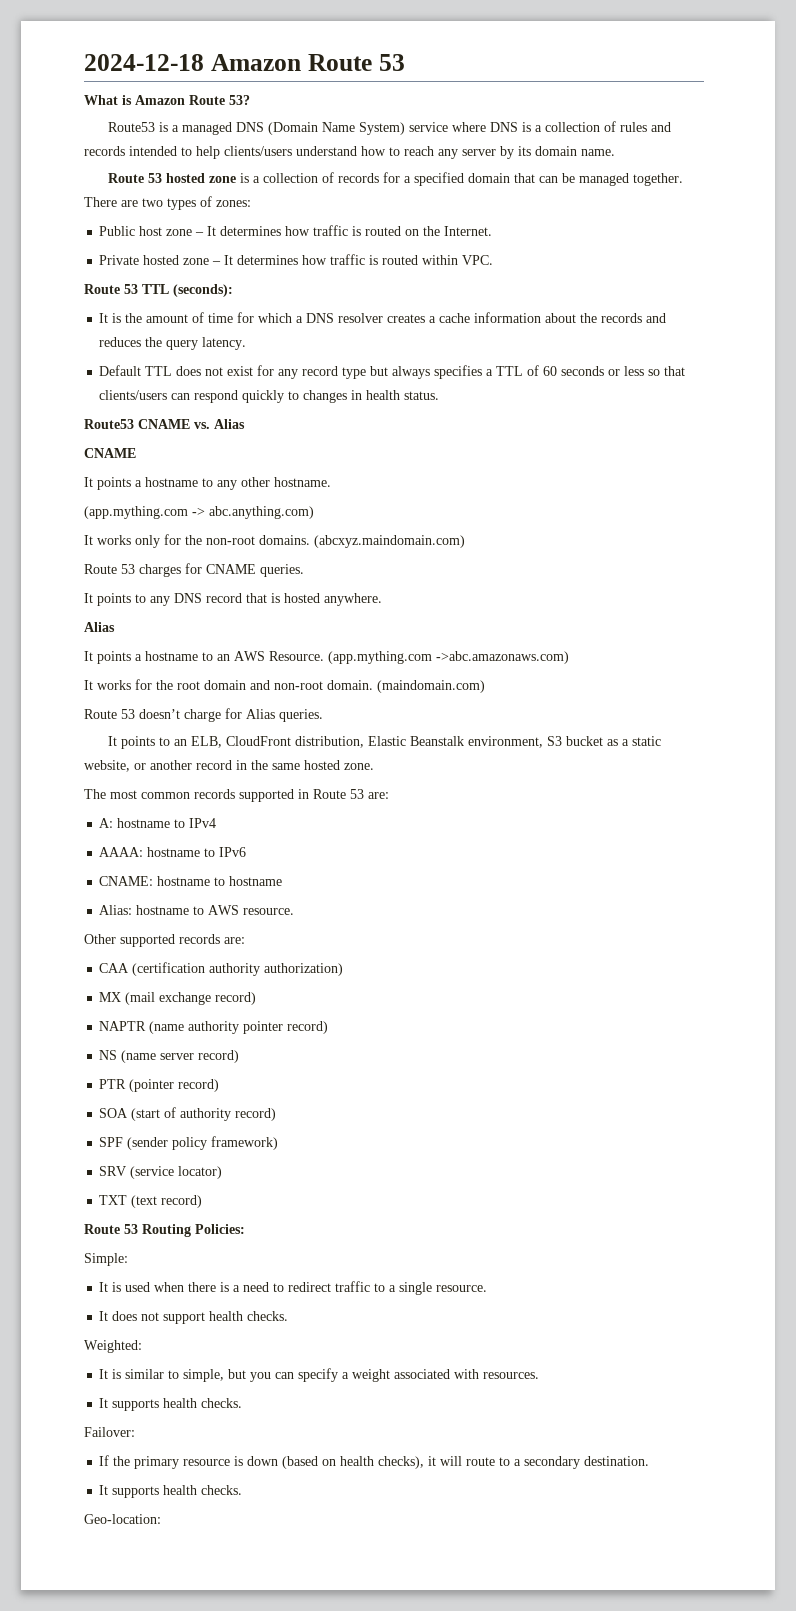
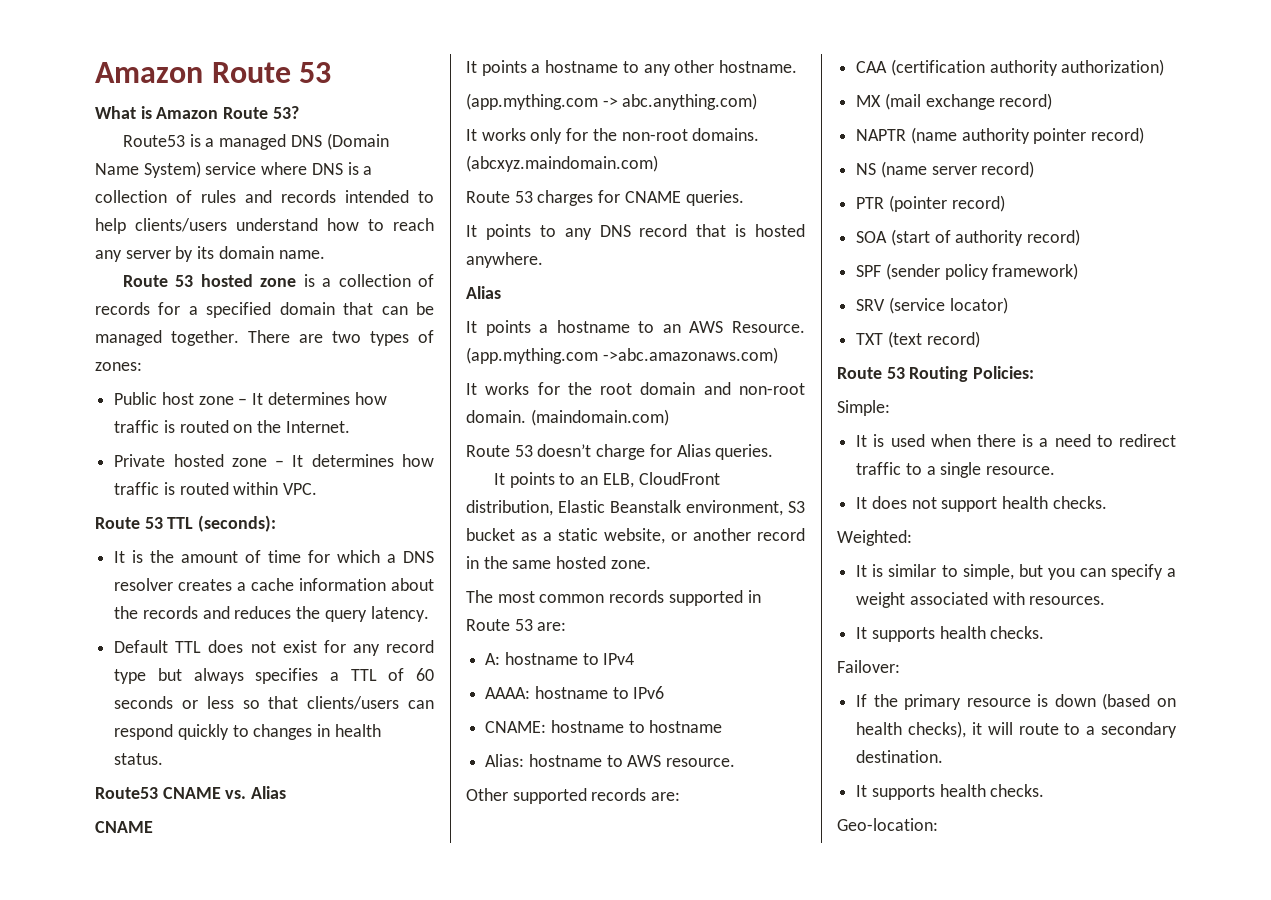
- 2024-12-18 Amazon Route 53
+ Amazon Route 53

